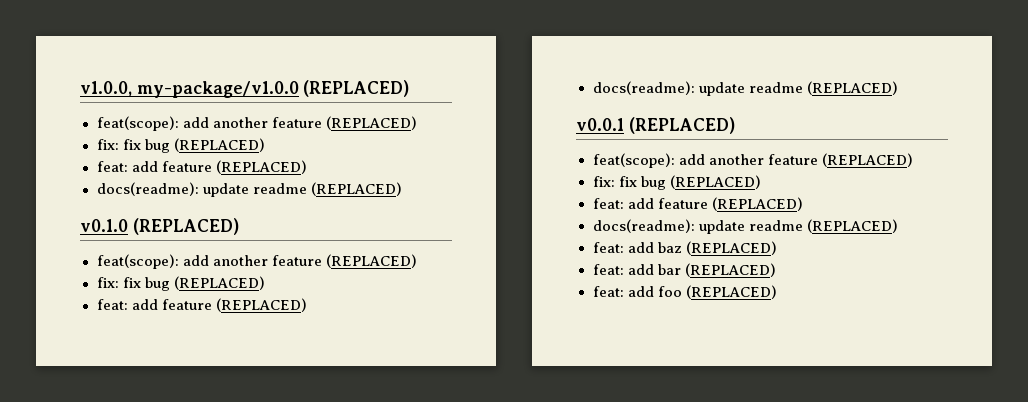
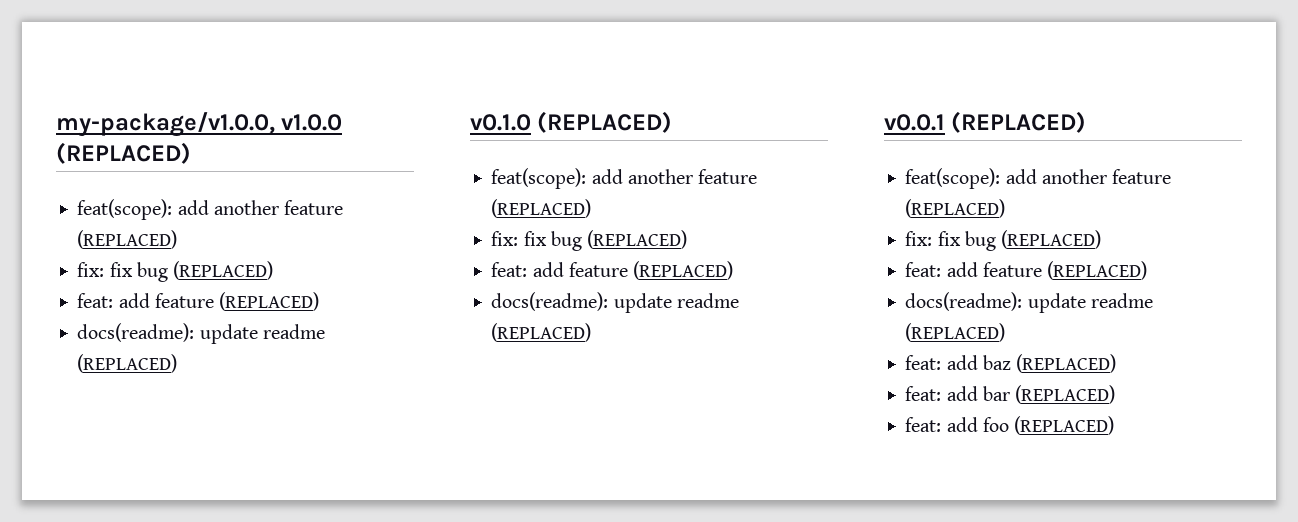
- v1.0.0, my-package/v1.0.0 (REPLACED)
+ my-package/v1.0.0, v1.0.0 (REPLACED)

